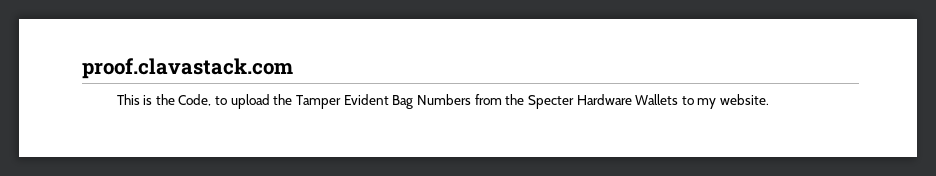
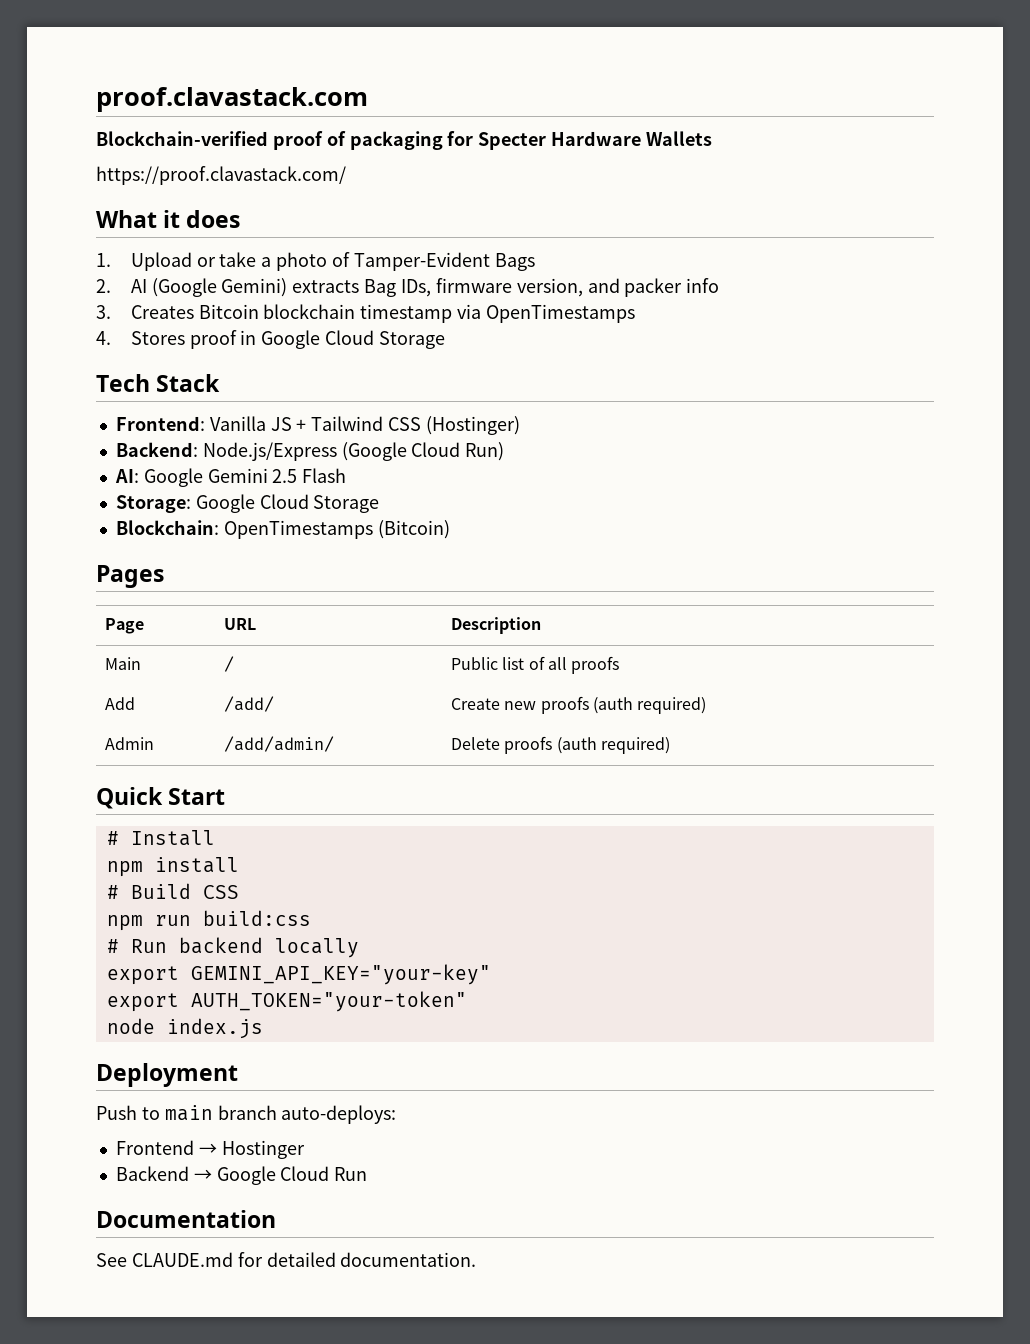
- This is the Code, to upload the Tamper Evident Bag Numbers from the Specter Hardware Wallets to my website.
+ Blockchain-verified proof of packaging for Specter Hardware Wallets
+ https://proof.clavastack.com/
+ What it does
+ 1. Upload or take a photo of Tamper-Evident Bags
+ 2. AI (Google Gemini) extracts Bag IDs, firmware version, and packer info
+ 3. Creates Bitcoin blockchain timestamp via OpenTimestamps
+ 4. Stores proof in Google Cloud Storage
+ Tech Stack
+ Frontend: Vanilla JS + Tailwind CSS (Hostinger)
+ Backend: Node.js/Express (Google Cloud Run)
+ AI: Google Gemini 2.5 Flash
+ Storage: Google Cloud Storage
+ Blockchain: OpenTimestamps (Bitcoin)
+ Pages
+ Page | URL | Description
+ Main | / | Public list of all proofs
+ Add | /add/ | Create new proofs (auth required)
+ Admin | /add/admin/ | Delete proofs (auth required)
+ Quick Start
+ # Install
+ npm install
+ # Build CSS
+ npm run build:css
+ # Run backend locally
+ export GEMINI_API_KEY="your-key"
+ export AUTH_TOKEN="your-token"
+ node index.js
+ Deployment
+ Push to main branch auto-deploys:
+ Frontend → Hostinger
+ Backend → Google Cloud Run
+ Documentation
+ See CLAUDE.md for detailed documentation.

